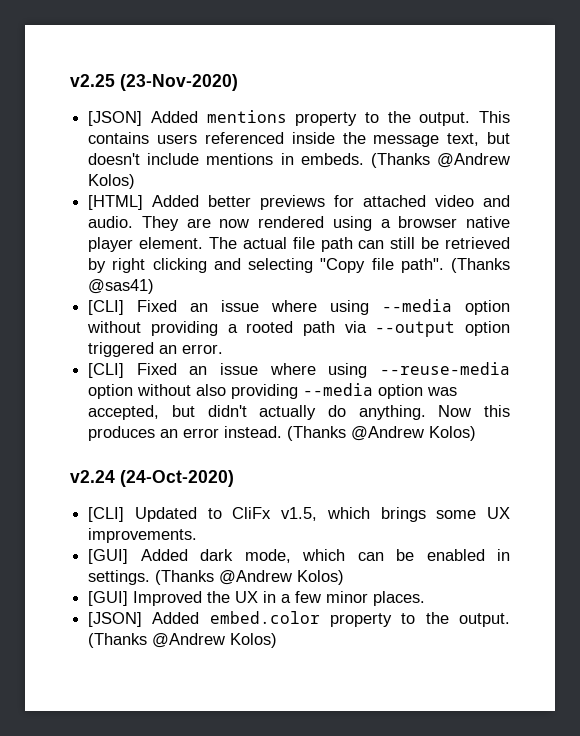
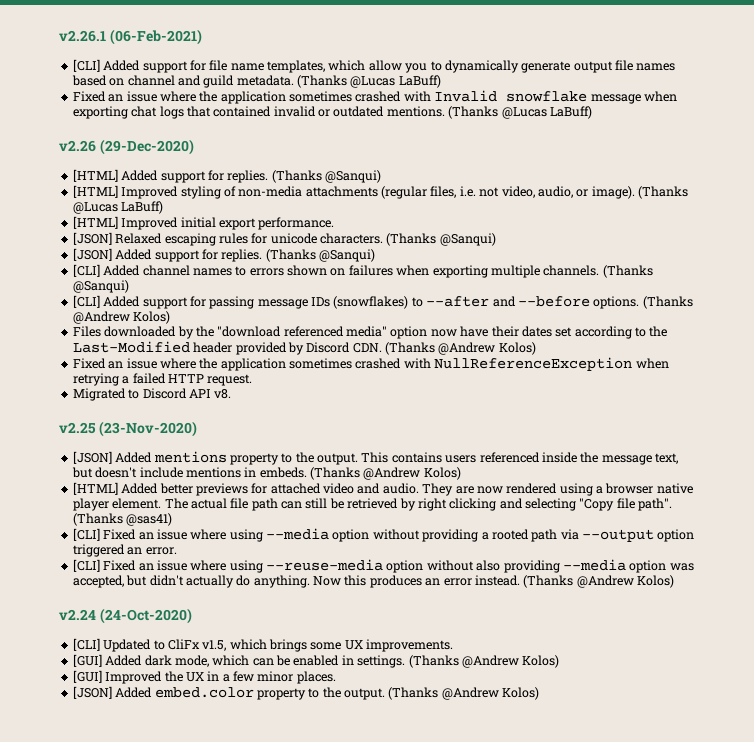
+ v2.26.1 (06-Feb-2021)
+ [CLI] Added support for file name templates, which allow you to dynamically generate output file names based on channel and guild metadata. (Thanks @Lucas LaBuff)
+ Fixed an issue where the application sometimes crashed with Invalid snowflake message when exporting chat logs that contained invalid or outdated mentions. (Thanks @Lucas LaBuff)
+ v2.26 (29-Dec-2020)
+ [HTML] Added support for replies. (Thanks @Sanqui)
+ [HTML] Improved styling of non-media attachments (regular files, i.e. not video, audio, or image). (Thanks @Lucas LaBuff)
+ [HTML] Improved initial export performance.
+ [JSON] Relaxed escaping rules for unicode characters. (Thanks @Sanqui)
+ [JSON] Added support for replies. (Thanks @Sanqui)
+ [CLI] Added channel names to errors shown on failures when exporting multiple channels. (Thanks @Sanqui)
+ [CLI] Added support for passing message IDs (snowflakes) to --after and --before options. (Thanks @Andrew Kolos)
+ Files downloaded by the "download referenced media" option now have their dates set according to the Last-Modified header provided by Discord CDN. (Thanks @Andrew Kolos)
+ Fixed an issue where the application sometimes crashed with NullReferenceException when retrying a failed HTTP request.
+ Migrated to Discord API v8.

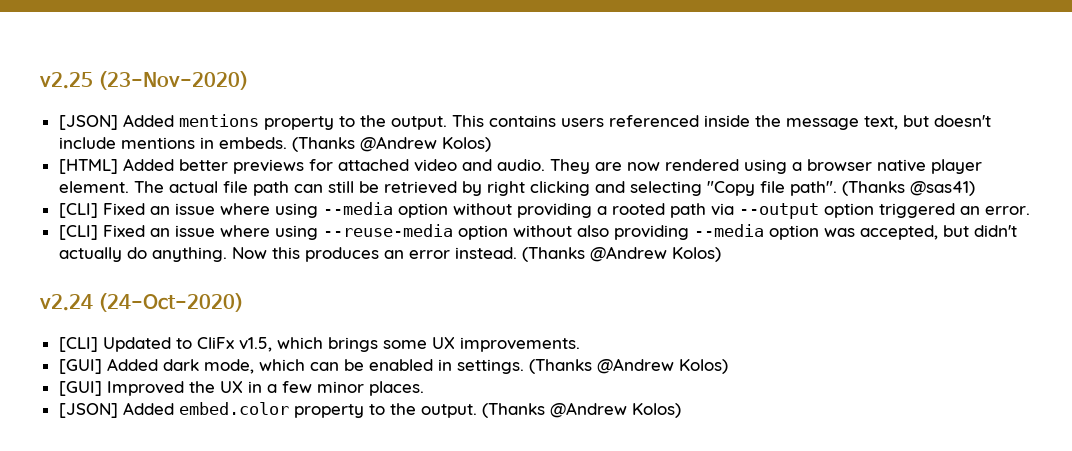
- v2.26.1 (06-Feb-2021)
- [CLI] Added support for file name templates, which allow you to dynamically generate output file names based on channel and guild metadata. (Thanks @Lucas LaBuff)
- Fixed an issue where the application sometimes crashed with Invalid snowflake message when exporting chat logs that contained invalid or outdated mentions. (Thanks @Lucas LaBuff)
- v2.26 (29-Dec-2020)
- [HTML] Added support for replies. (Thanks @Sanqui)
- [HTML] Improved styling of non-media attachments (regular files, i.e. not video, audio, or image). (Thanks @Lucas LaBuff)
- [HTML] Improved initial export performance.
- [JSON] Relaxed escaping rules for unicode characters. (Thanks @Sanqui)
- [JSON] Added support for replies. (Thanks @Sanqui)
- [CLI] Added channel names to errors shown on failures when exporting multiple channels. (Thanks @Sanqui)
- [CLI] Added support for passing message IDs (snowflakes) to --after and --before options. (Thanks @Andrew Kolos)
- Files downloaded by the "download referenced media" option now have their dates set according to the Last-Modified header provided by Discord CDN. (Thanks @Andrew Kolos)
- Fixed an issue where the application sometimes crashed with NullReferenceException when retrying a failed HTTP request.
- Migrated to Discord API v8.

